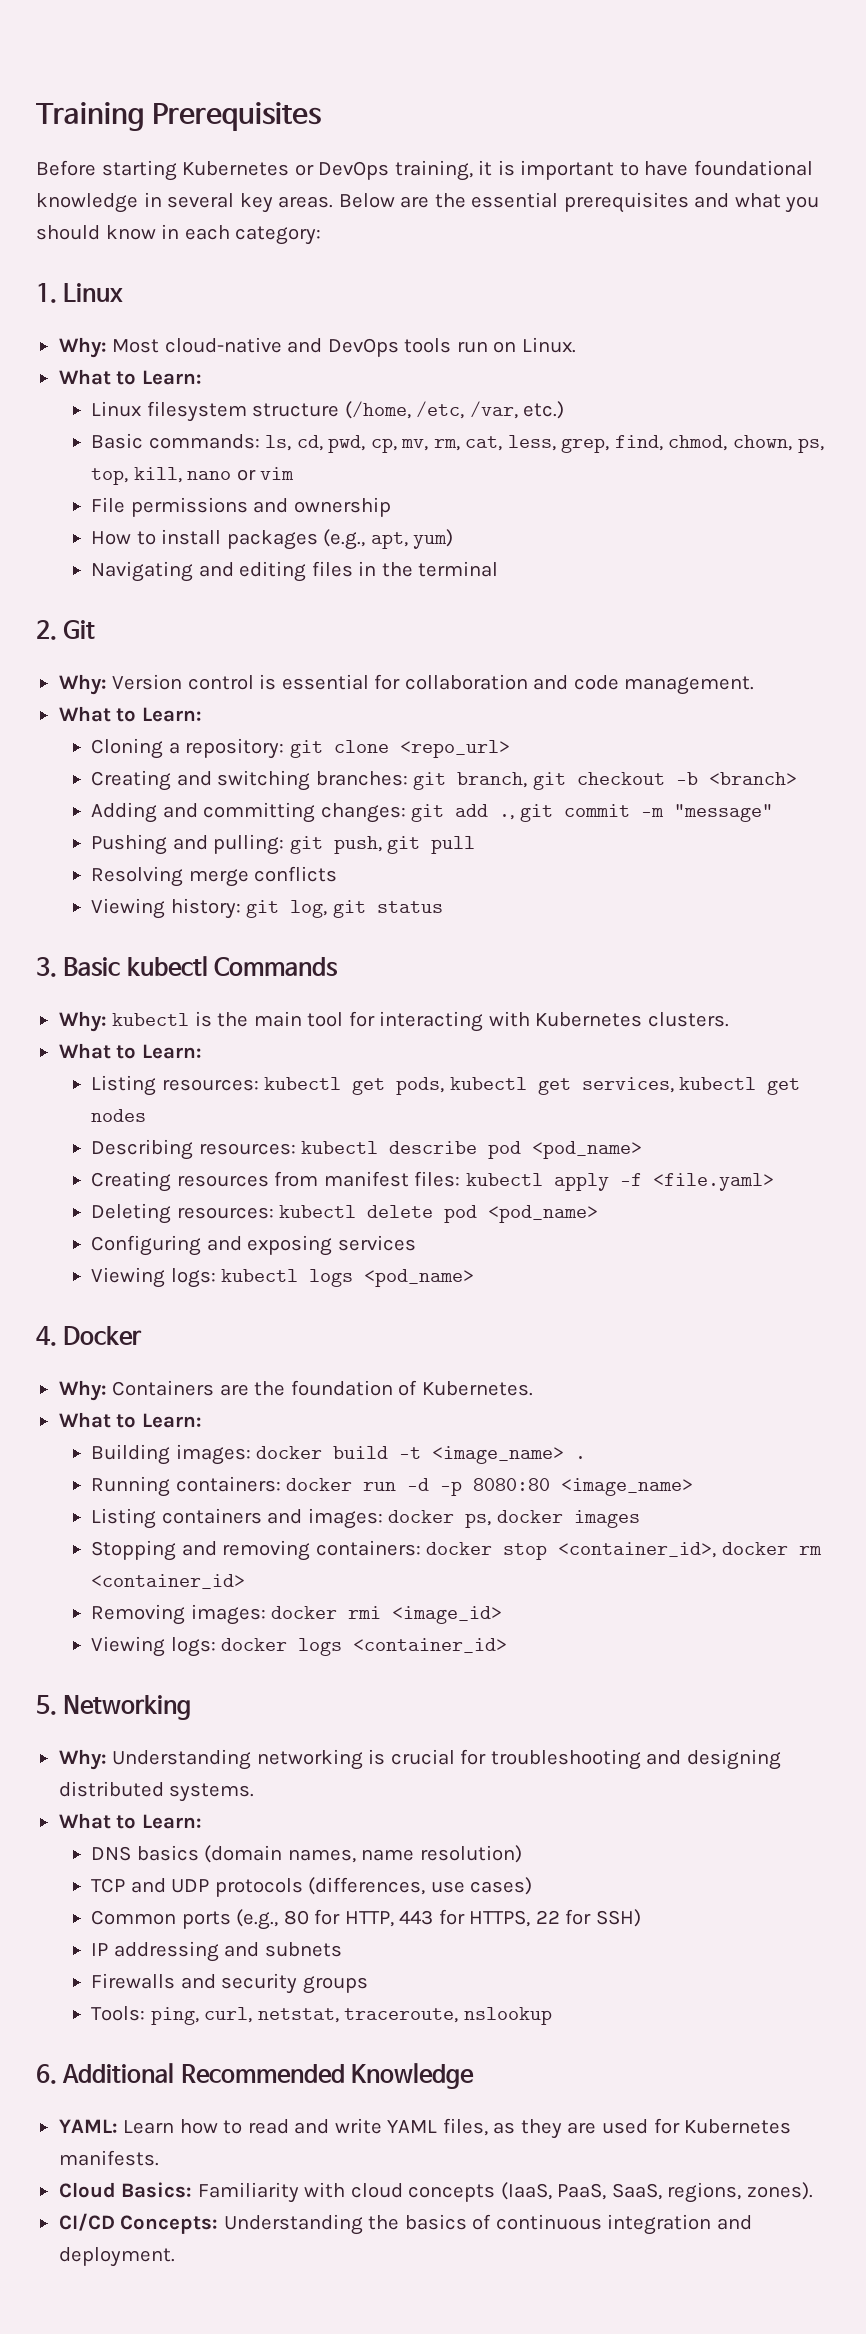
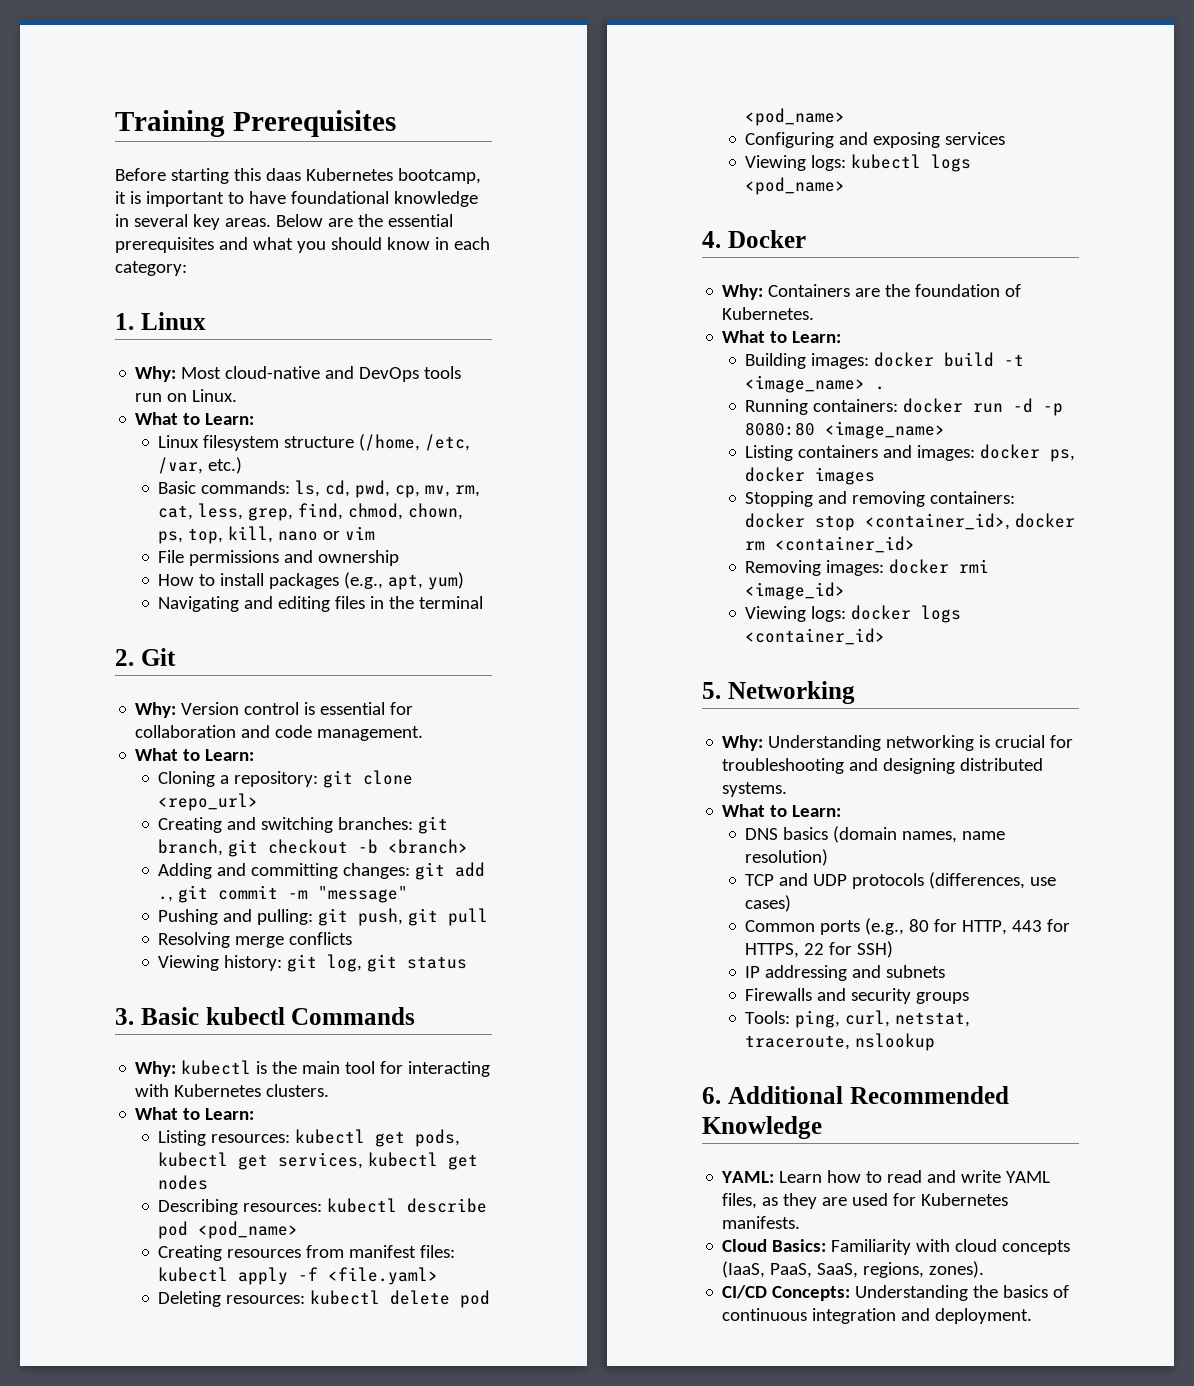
- Before starting Kubernetes or DevOps training, it is important to have foundational knowledge in several key areas.
+ Before starting this daas Kubernetes bootcamp, it is important to have foundational knowledge in several key areas.

